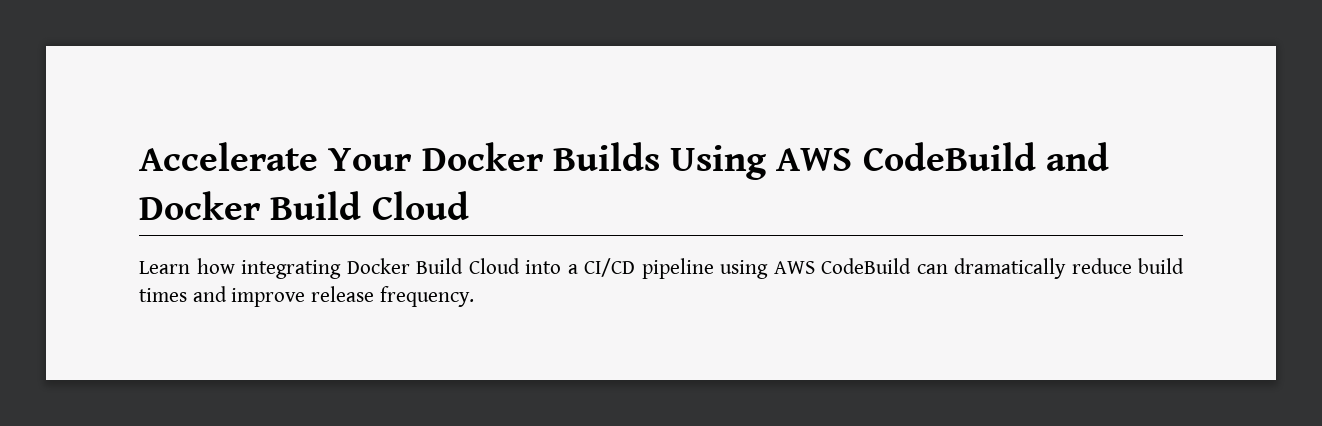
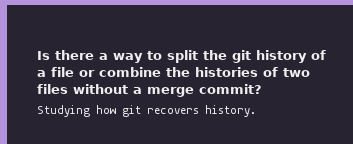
- Accelerate Your Docker Builds Using AWS CodeBuild and Docker Build Cloud
- Learn how integrating Docker Build Cloud into a CI/CD pipeline using AWS CodeBuild can dramatically reduce build times and improve release frequency.
+ Is there a way to split the git history of a file or combine the histories of two files without a merge commit?
+ Studying how git recovers history.

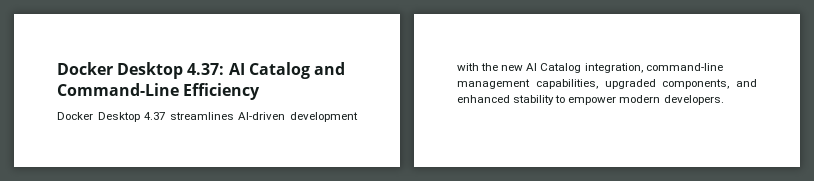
- Is there a way to split the git history of a file or combine the histories of two files without a merge commit?
- Studying how git recovers history.
+ Docker Desktop 4.37: AI Catalog and Command-Line Efficiency
+ Docker Desktop 4.37 streamlines AI-driven development with the new AI Catalog integration, command-line management capabilities, upgraded components, and enhanced stability to empower modern developers.

